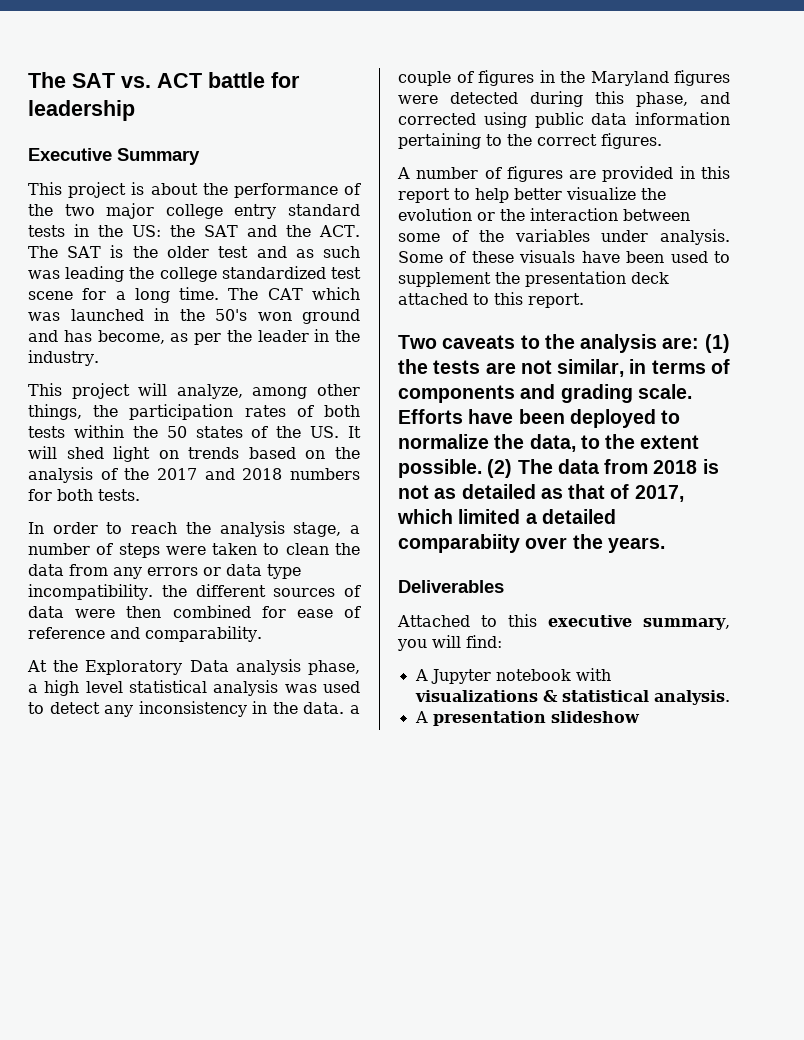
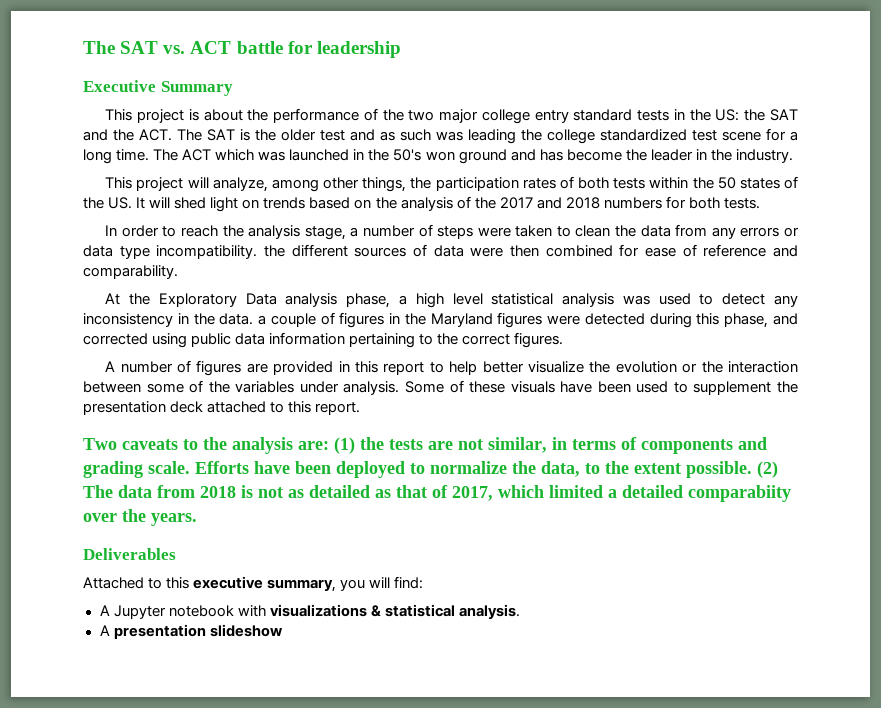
- The CAT which was launched in the 50's won ground and has become, as per the leader in the industry.
+ The ACT which was launched in the 50's won ground and has become the leader in the industry.

